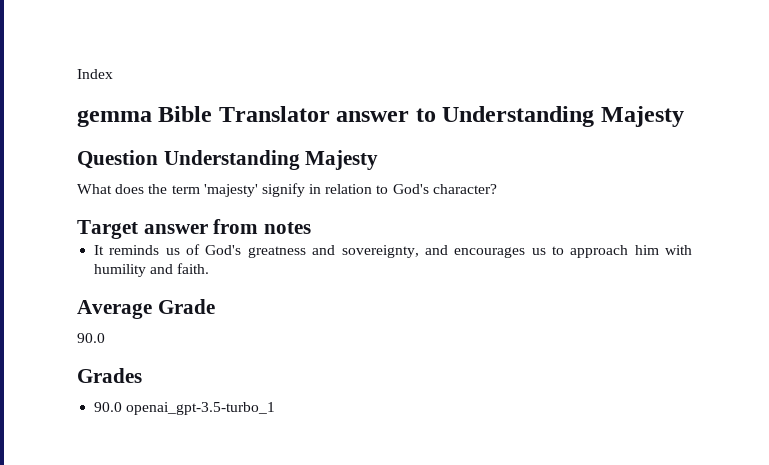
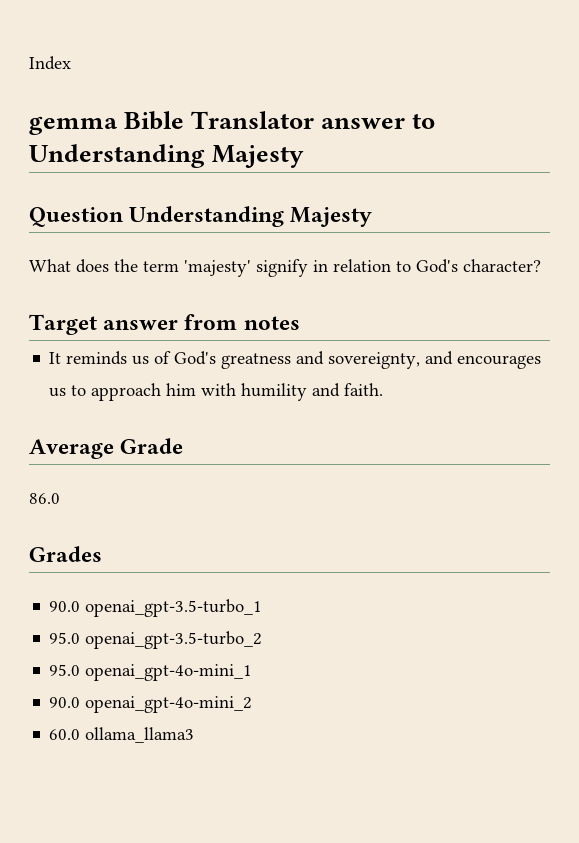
  Average Grade
- 90.0
+ 86.0
+ 95.0 openai_gpt-3.5-turbo_2
+ 95.0 openai_gpt-4o-mini_1
+ 90.0 openai_gpt-4o-mini_2
+ 60.0 ollama_llama3

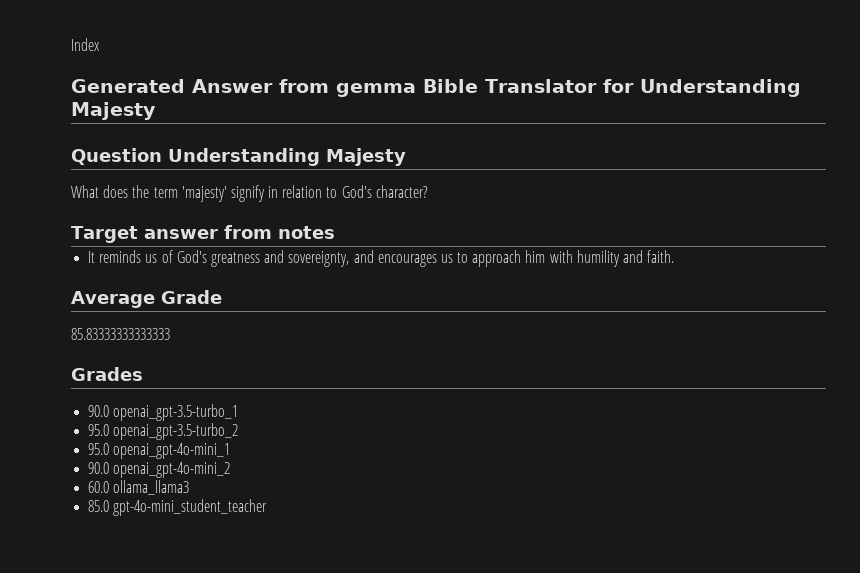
- gemma Bible Translator answer to Understanding Majesty
+ Generated Answer from gemma Bible Translator for Understanding Majesty
- 86.0
+ 85.83333333333333
+ 85.0 gpt-4o-mini_student_teacher

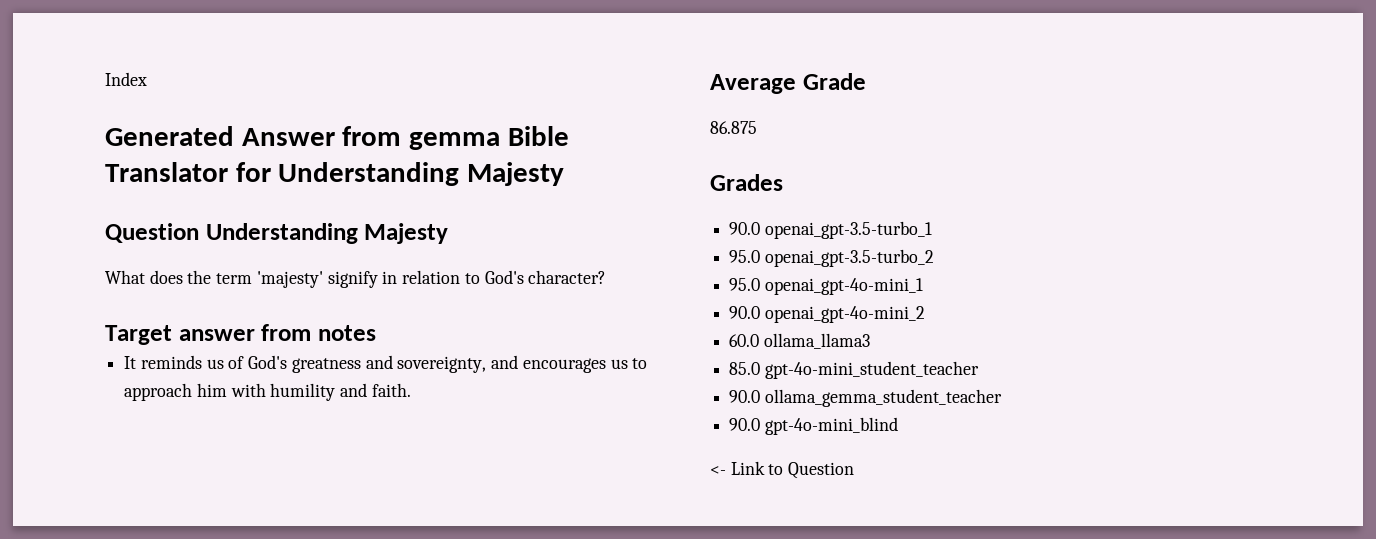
- 85.83333333333333
+ 86.875
+ 90.0 ollama_gemma_student_teacher
+ 90.0 gpt-4o-mini_blind
+ <- Link to Question

